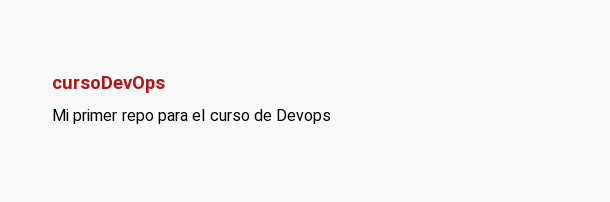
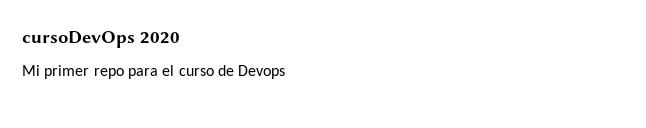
- cursoDevOps
+ cursoDevOps 2020

